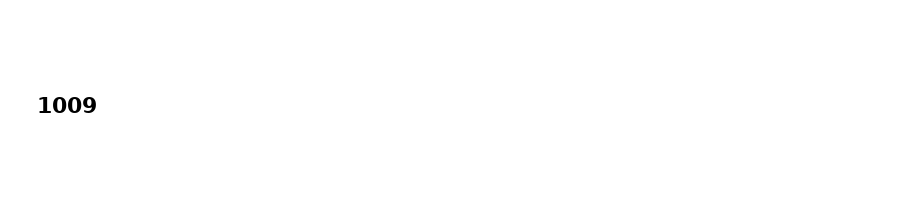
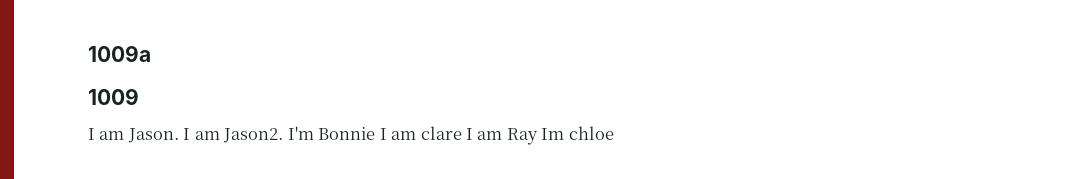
+ 1009a
+ I am Jason. I am Jason2. I'm Bonnie I am clare I am Ray Im chloe

